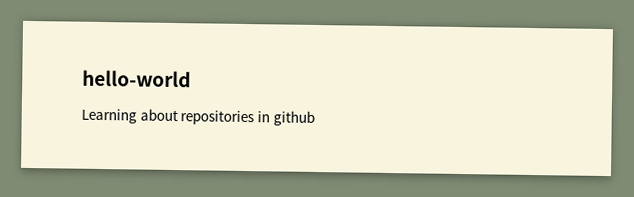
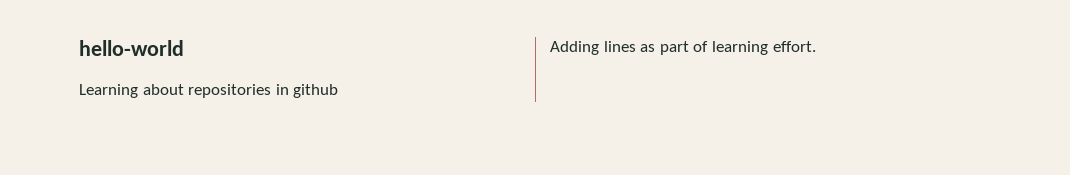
+ Adding lines as part of learning effort.

